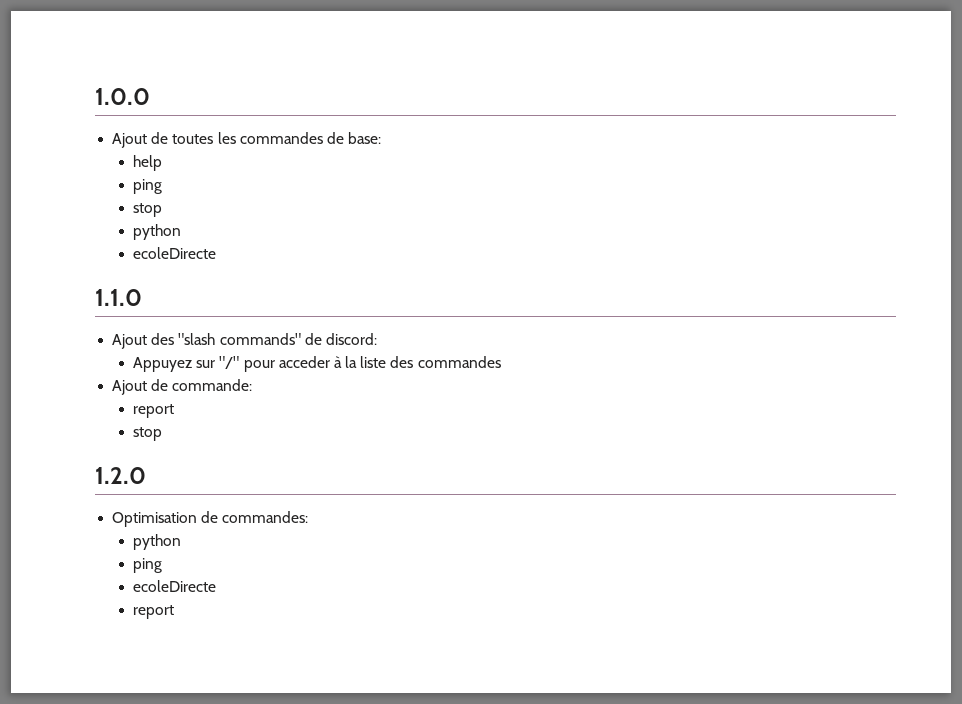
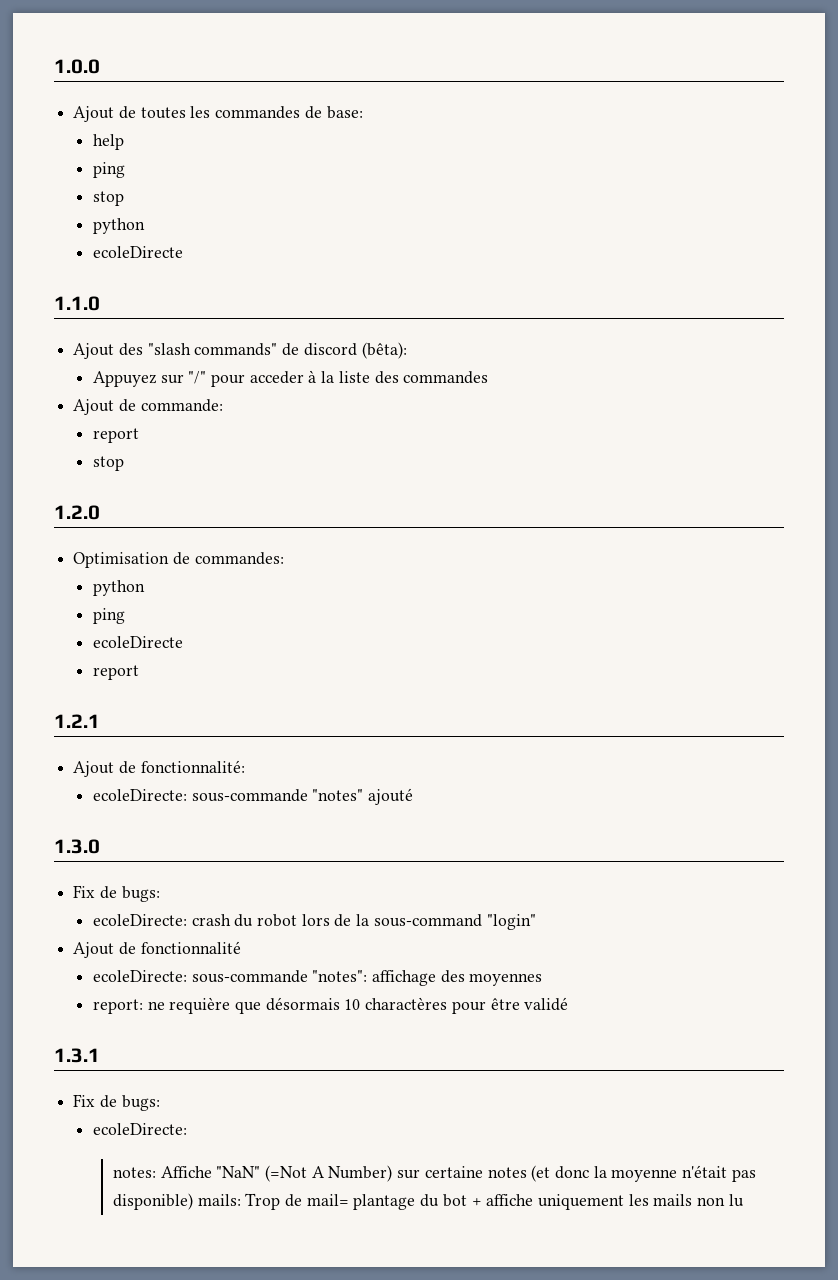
- Ajout des "slash commands" de discord:
+ Ajout des "slash commands" de discord (bêta):
+ 1.2.1
+ Ajout de fonctionnalité:
+ ecoleDirecte: sous-commande "notes" ajouté
+ 1.3.0
+ Fix de bugs:
+ ecoleDirecte: crash du robot lors de la sous-command "login"
+ Ajout de fonctionnalité
+ ecoleDirecte: sous-commande "notes": affichage des moyennes
+ report: ne requière que désormais 10 charactères pour être validé
+ 1.3.1
+ Fix de bugs:
+ ecoleDirecte:
+ notes: Affiche "NaN" (=Not A Number) sur certaine notes (et donc la moyenne n'était pas disponible) mails: Trop de mail= plantage du bot + affiche uniquement les mails non lu

